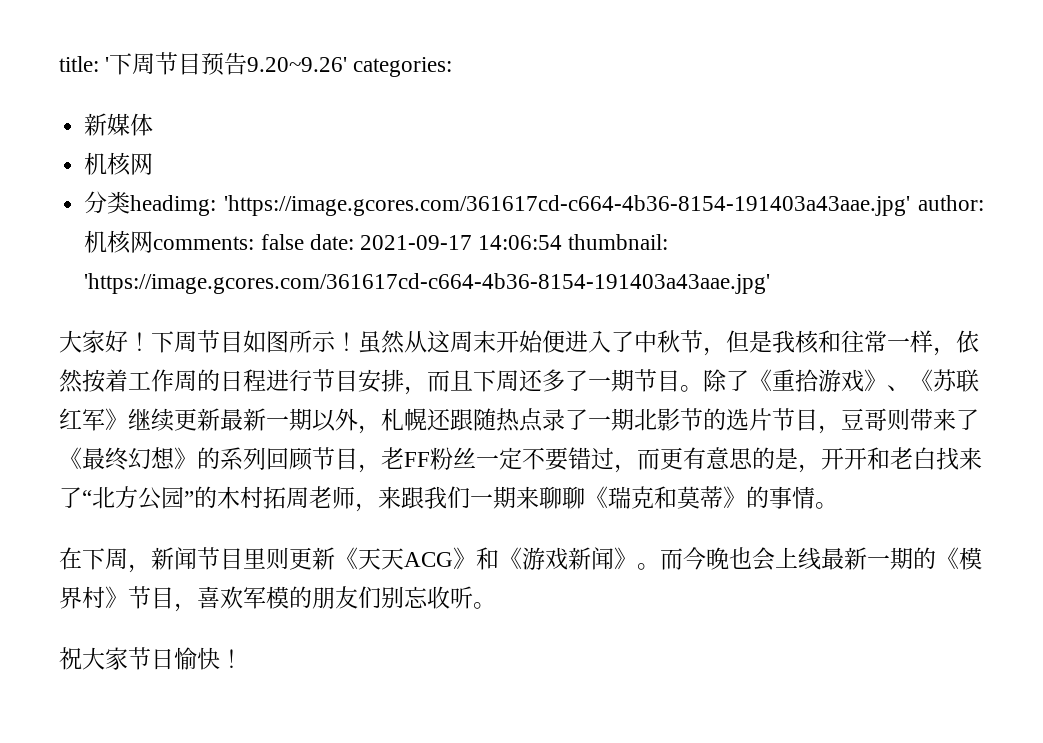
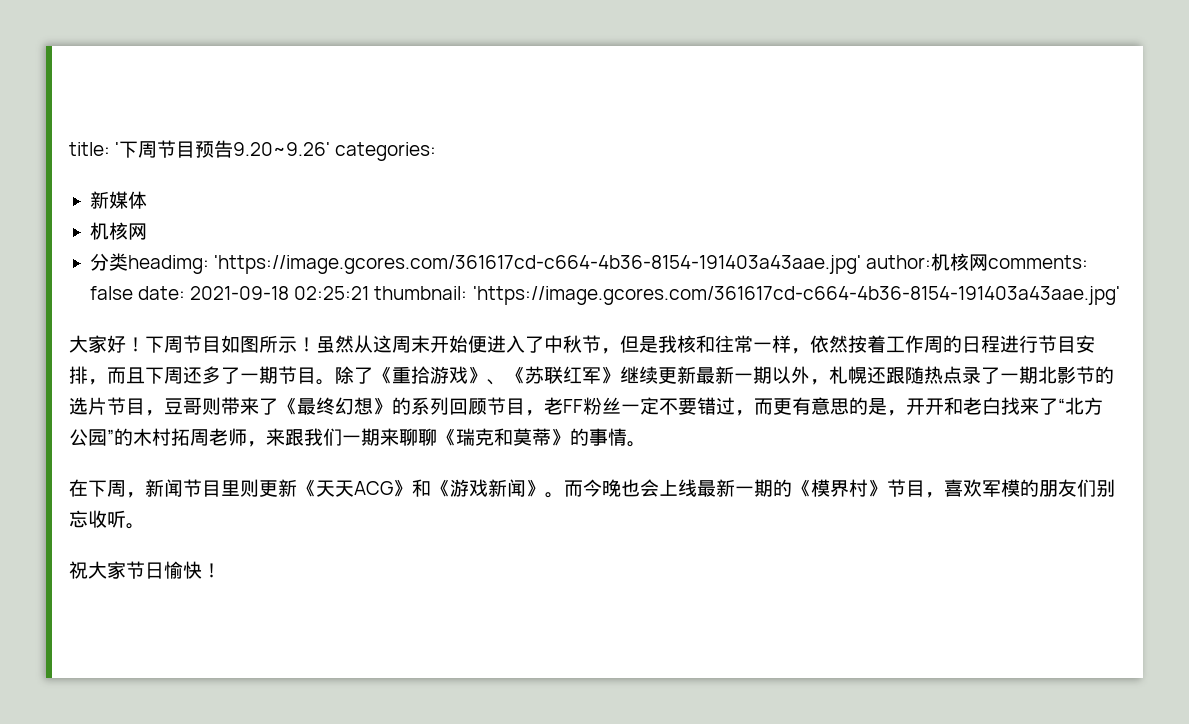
- 分类headimg: 'https://image.gcores.com/361617cd-c664-4b36-8154-191403a43aae.jpg' author:机核网comments: false date: 2021-09-17 14:06:54 thumbnail: 'https://image.gcores.com/361617cd-c664-4b36-8154-191403a43aae.jpg'
+ 分类headimg: 'https://image.gcores.com/361617cd-c664-4b36-8154-191403a43aae.jpg' author:机核网comments: false date: 2021-09-18 02:25:21 thumbnail: 'https://image.gcores.com/361617cd-c664-4b36-8154-191403a43aae.jpg'

